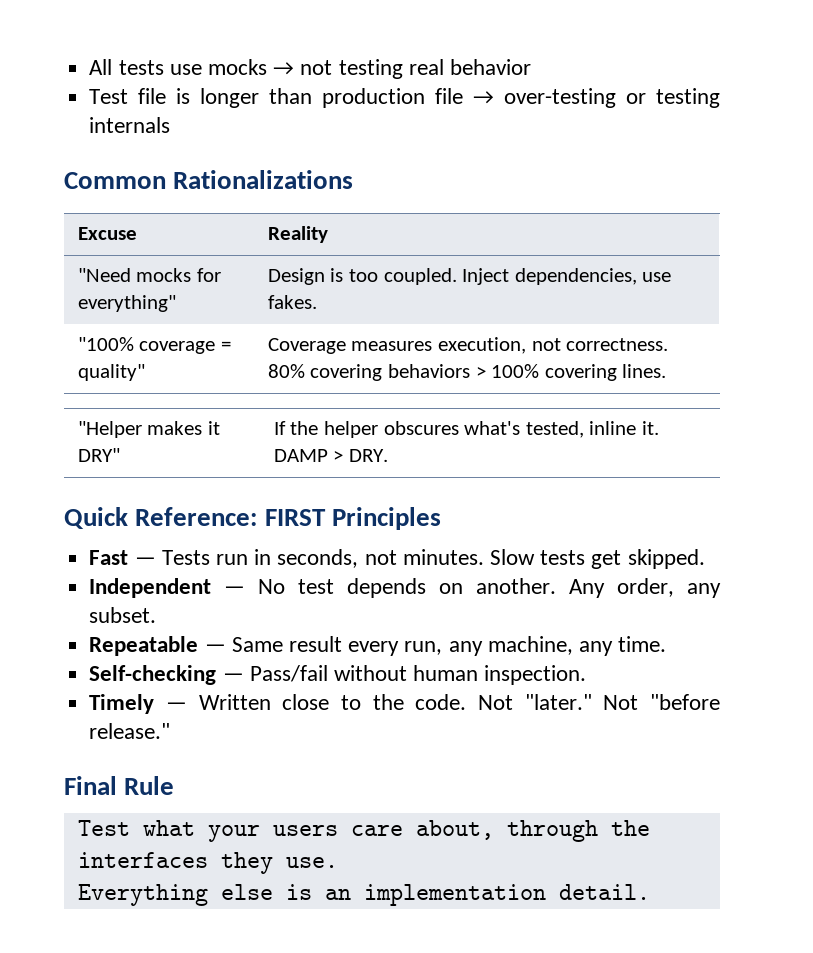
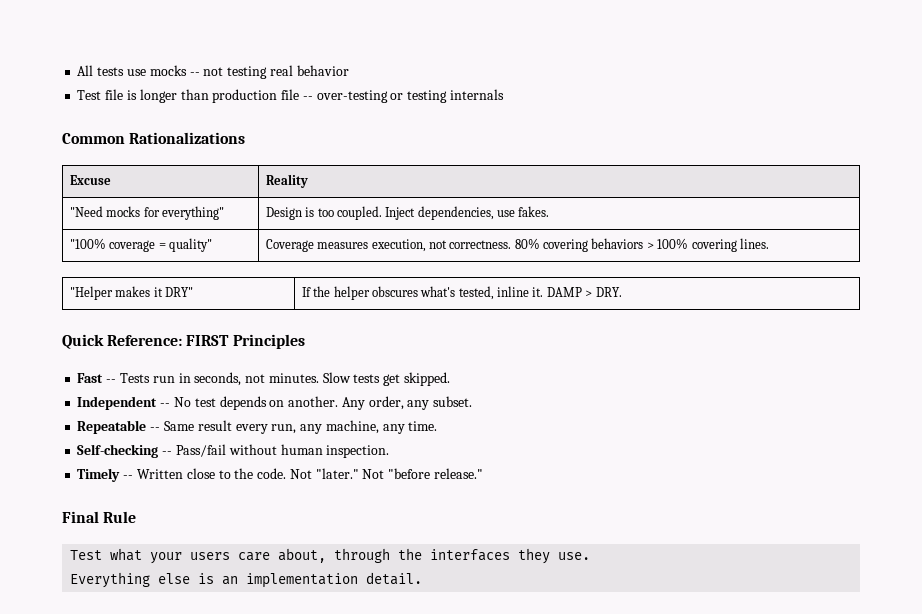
- All tests use mocks → not testing real behavior
+ All tests use mocks -- not testing real behavior
- Test file is longer than production file → over-testing or testing internals
+ Test file is longer than production file -- over-testing or testing internals
- Fast — Tests run in seconds, not minutes.
+ Fast -- Tests run in seconds, not minutes.
- Independent — No test depends on another.
+ Independent -- No test depends on another.
- Repeatable — Same result every run, any machine, any time.
+ Repeatable -- Same result every run, any machine, any time.
- Self-checking — Pass/fail without human inspection.
+ Self-checking -- Pass/fail without human inspection.
- Timely — Written close to the code.
+ Timely -- Written close to the code.

